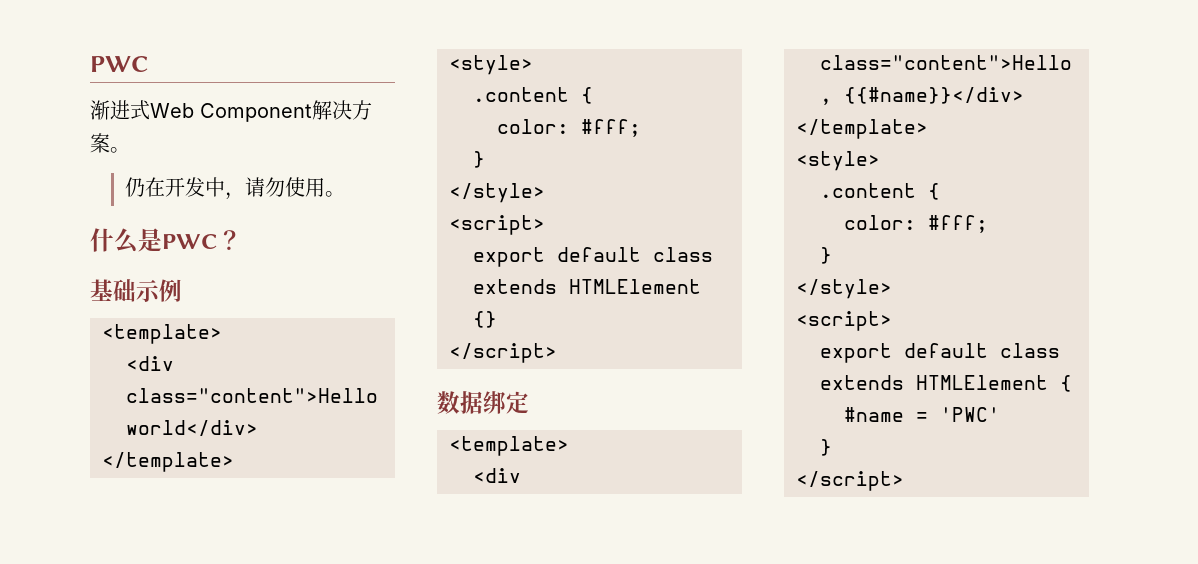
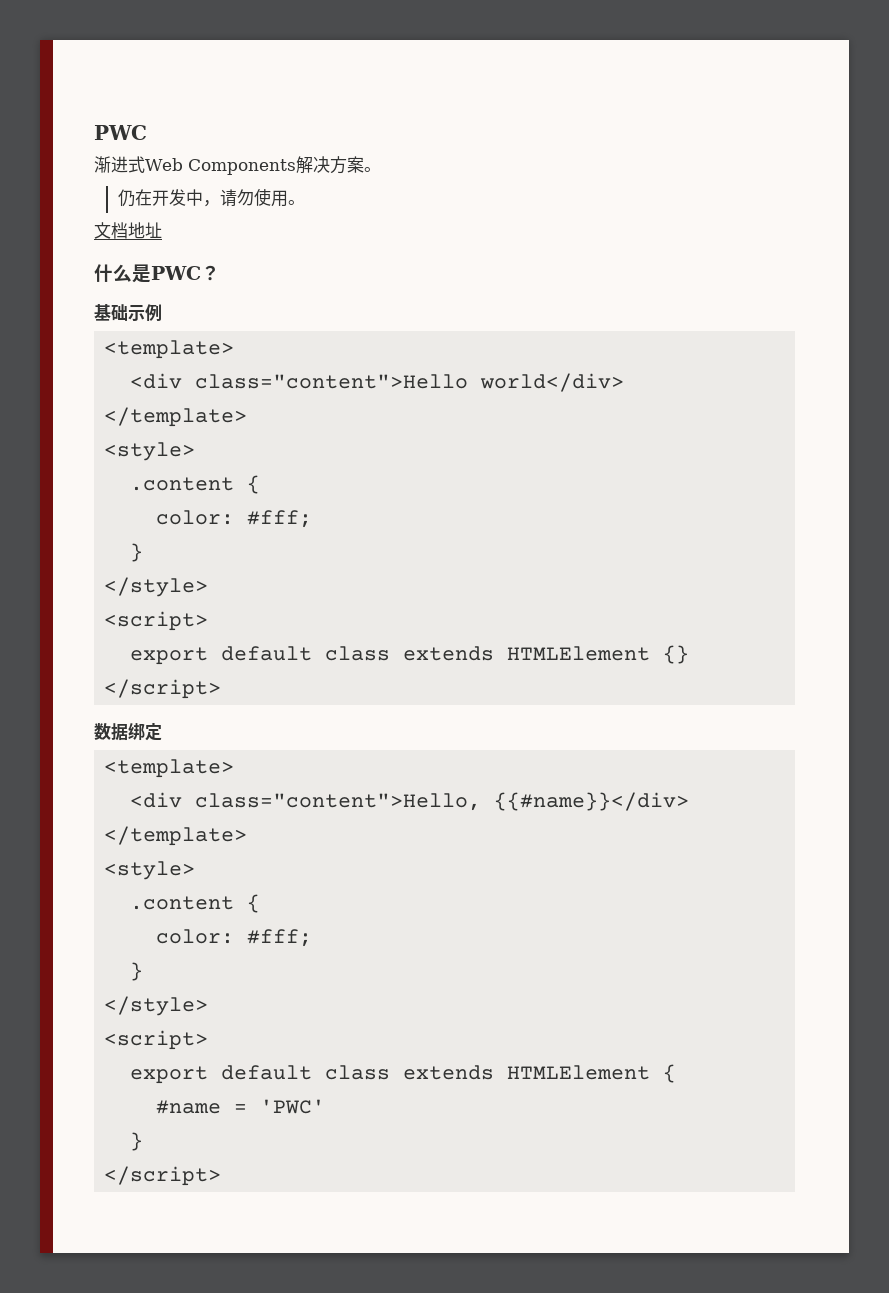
- 渐进式Web Component解决方案。
+ 渐进式Web Components解决方案。
+ 文档地址

